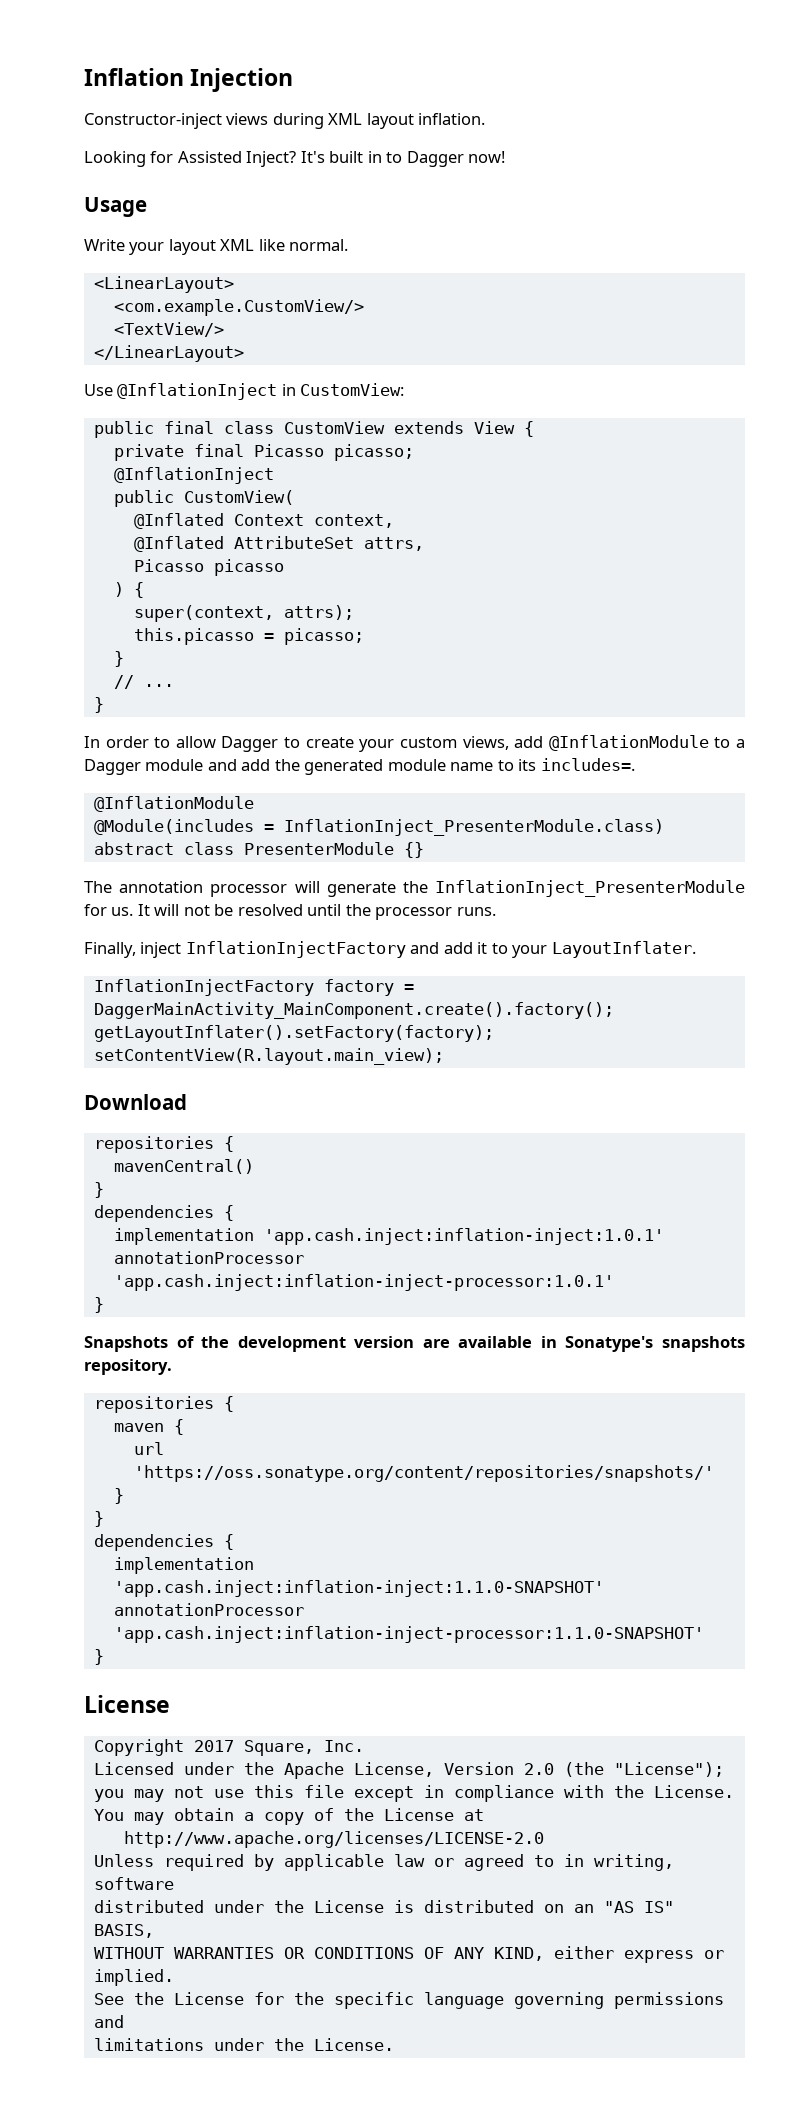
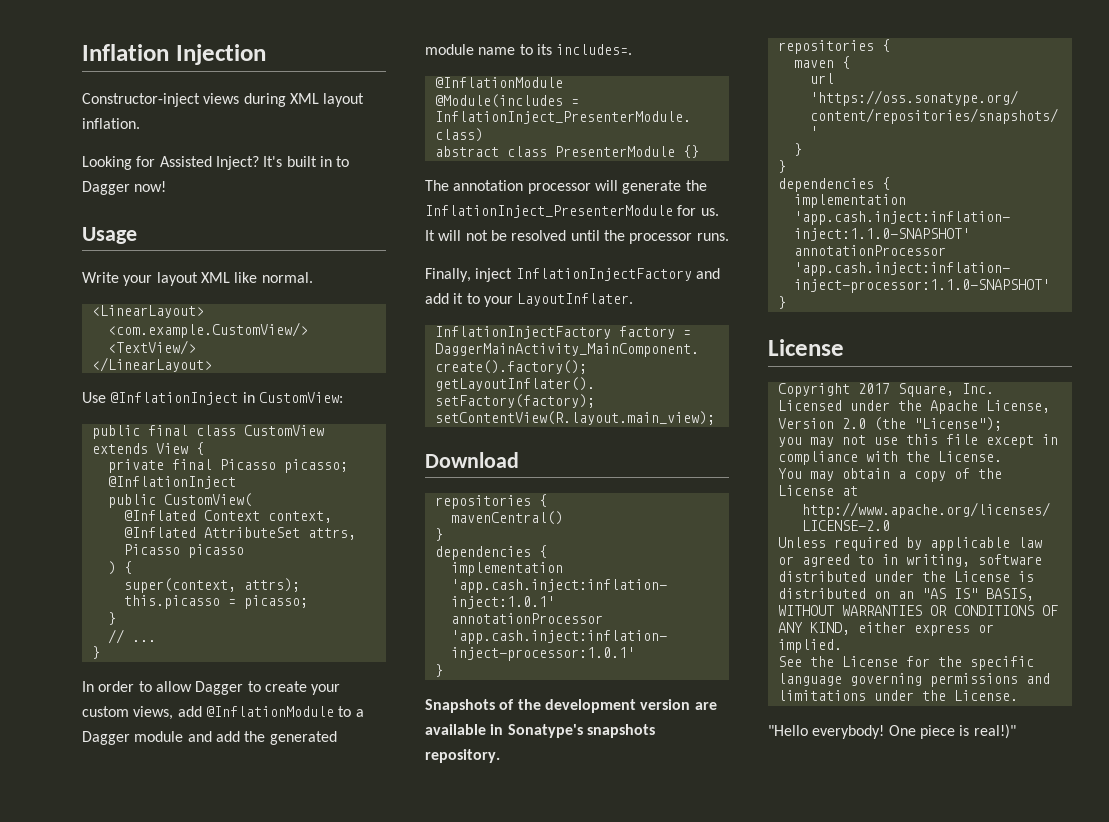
+ "Hello everybody! One piece is real!)"

